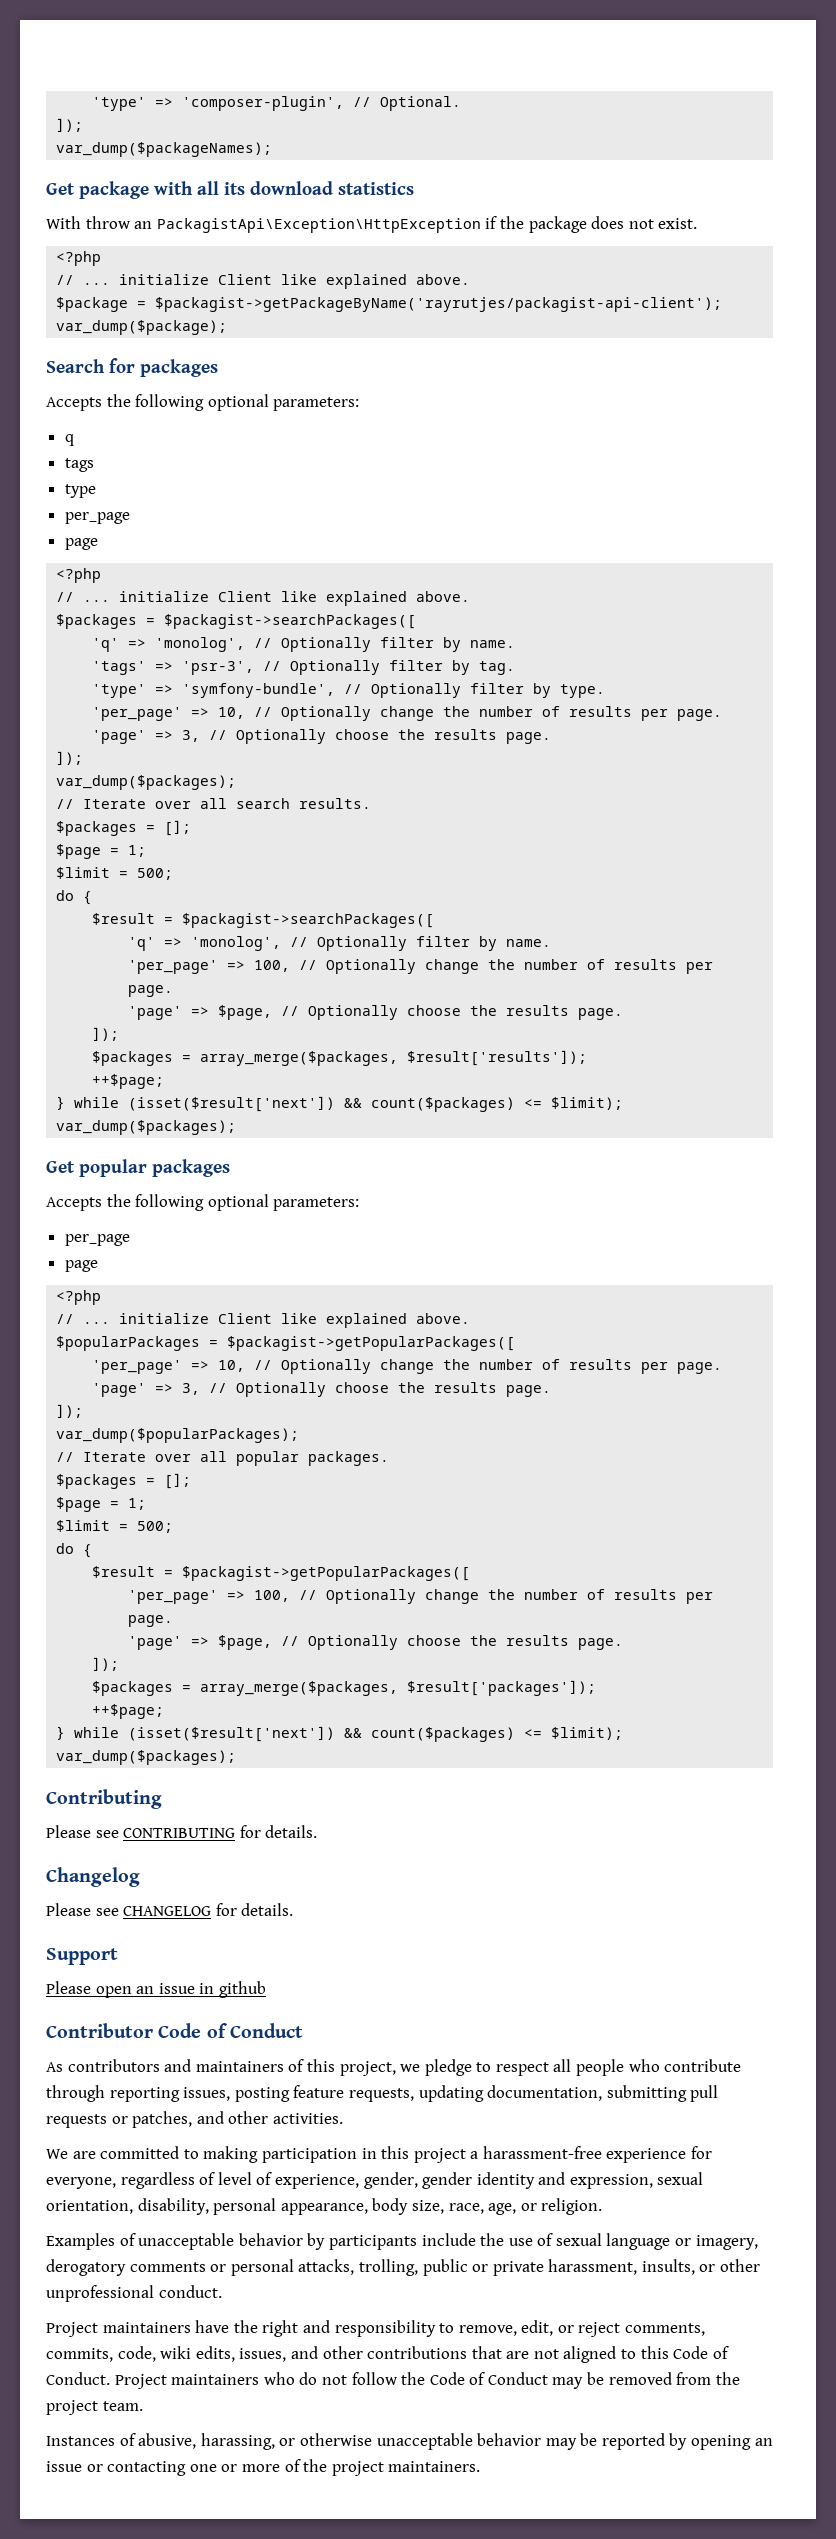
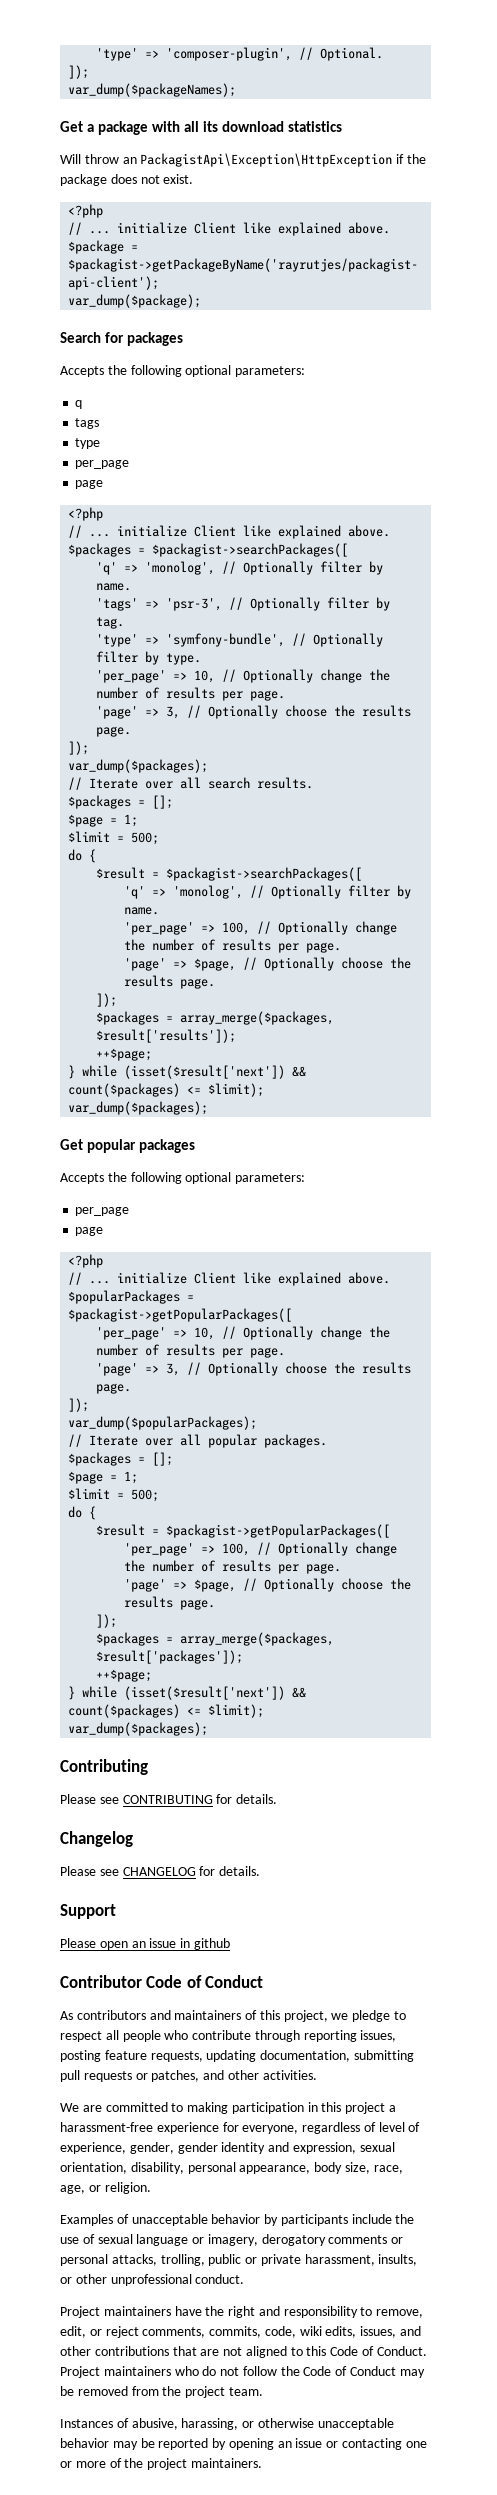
- Get package with all its download statistics
+ Get a package with all its download statistics
- With throw an PackagistApi\Exception\HttpException if the package does not exist.
+ Will throw an PackagistApi\Exception\HttpException if the package does not exist.

